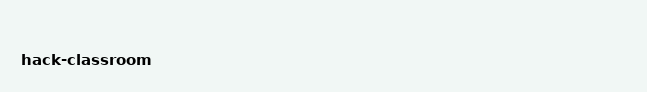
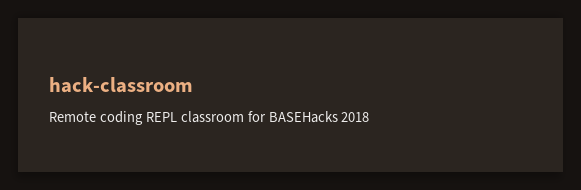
+ Remote coding REPL classroom for BASEHacks 2018

